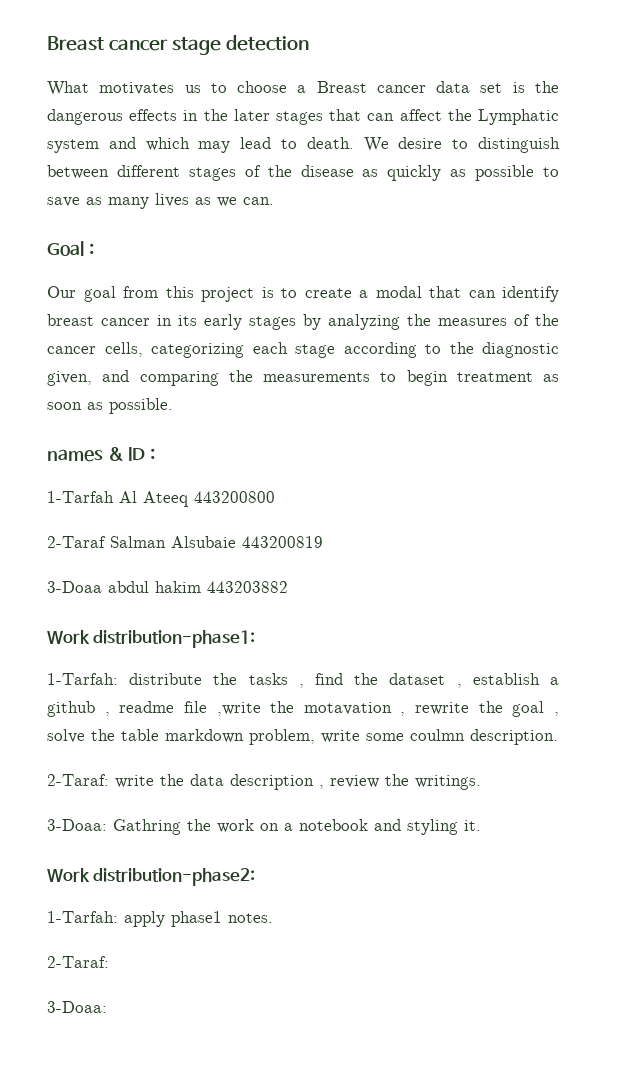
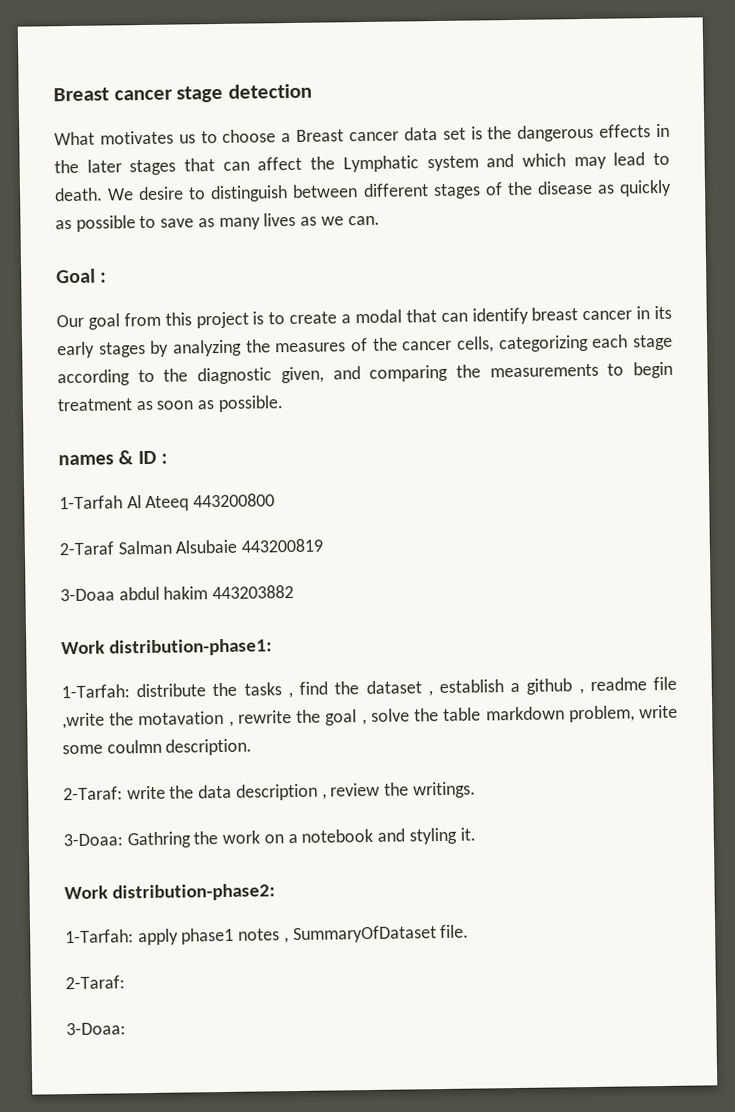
- 1-Tarfah: apply phase1 notes.
+ 1-Tarfah: apply phase1 notes , SummaryOfDataset file.

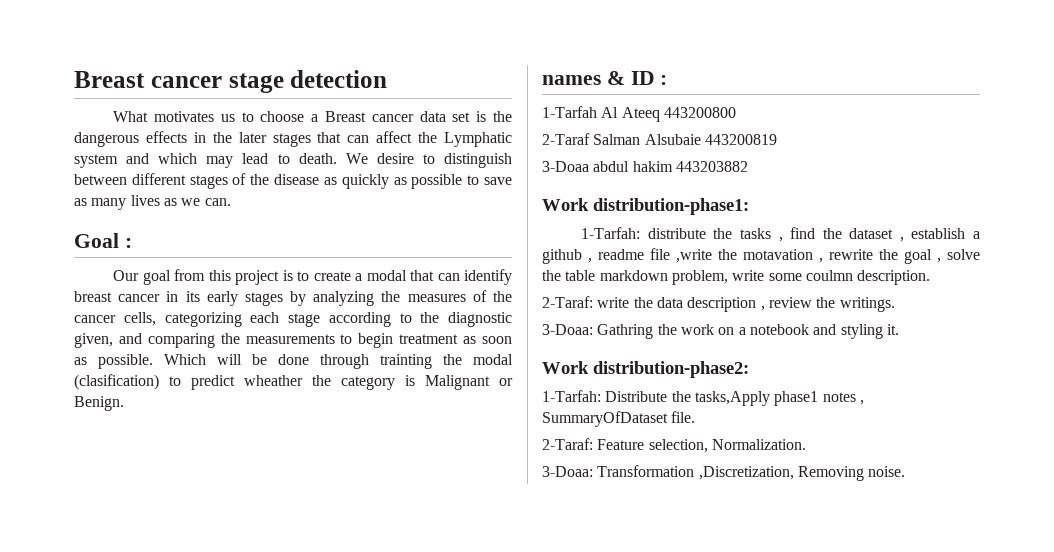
+ Which will be done through trainting the modal (clasification) to predict wheather the category is Malignant or Benign.
- 1-Tarfah: apply phase1 notes , SummaryOfDataset file.
- 2-Taraf:
- 3-Doaa:
+ 1-Tarfah: Distribute the tasks,Apply phase1 notes , SummaryOfDataset file.
+ 2-Taraf: Feature selection, Normalization.
+ 3-Doaa: Transformation ,Discretization, Removing noise.

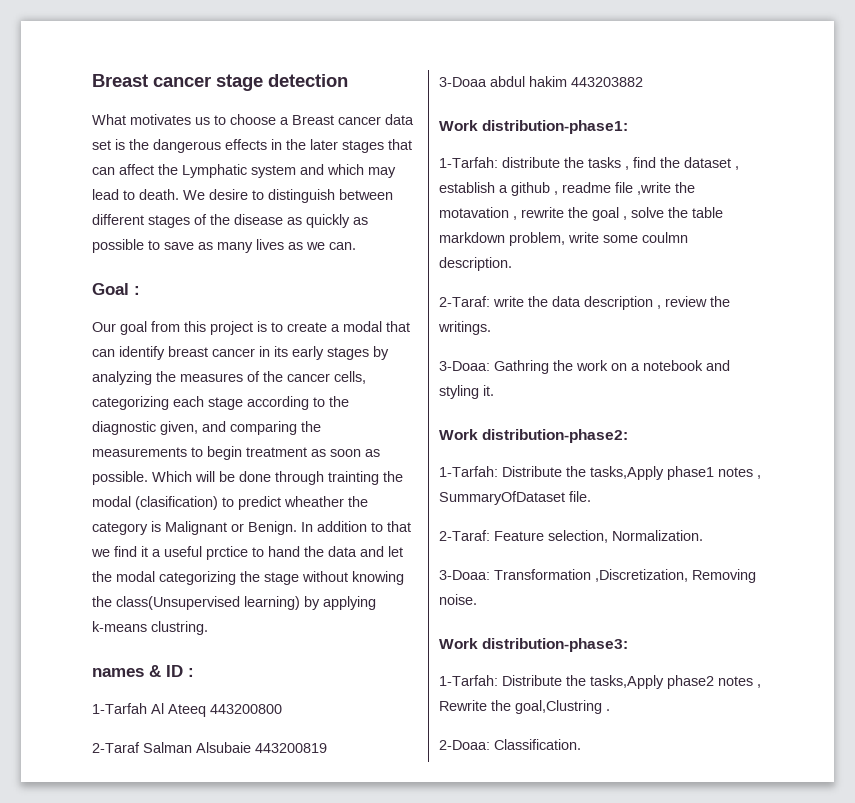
+ In addition to that we find it a useful prctice to hand the data and let the modal categorizing the stage without knowing the class(Unsupervised learning) by applying k-means clustring.
+ Work distribution-phase3:
+ 1-Tarfah: Distribute the tasks,Apply phase2 notes , Rewrite the goal,Clustring .
+ 2-Doaa: Classification.

